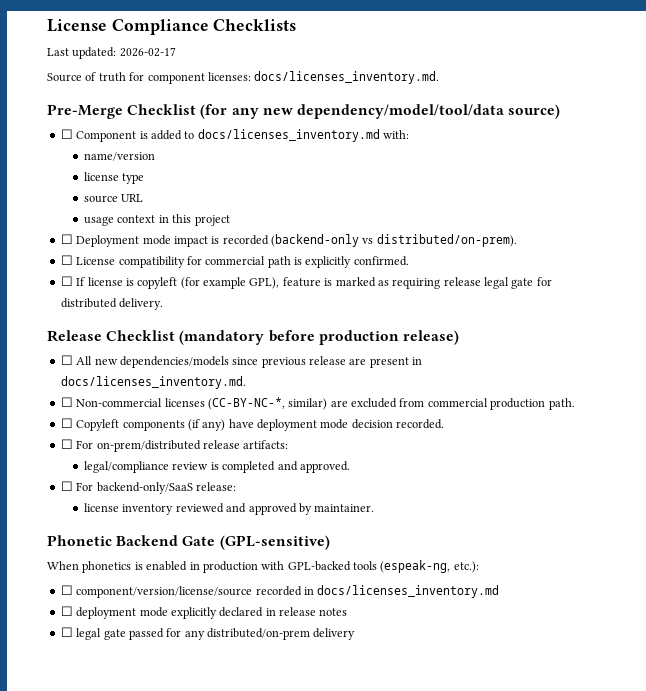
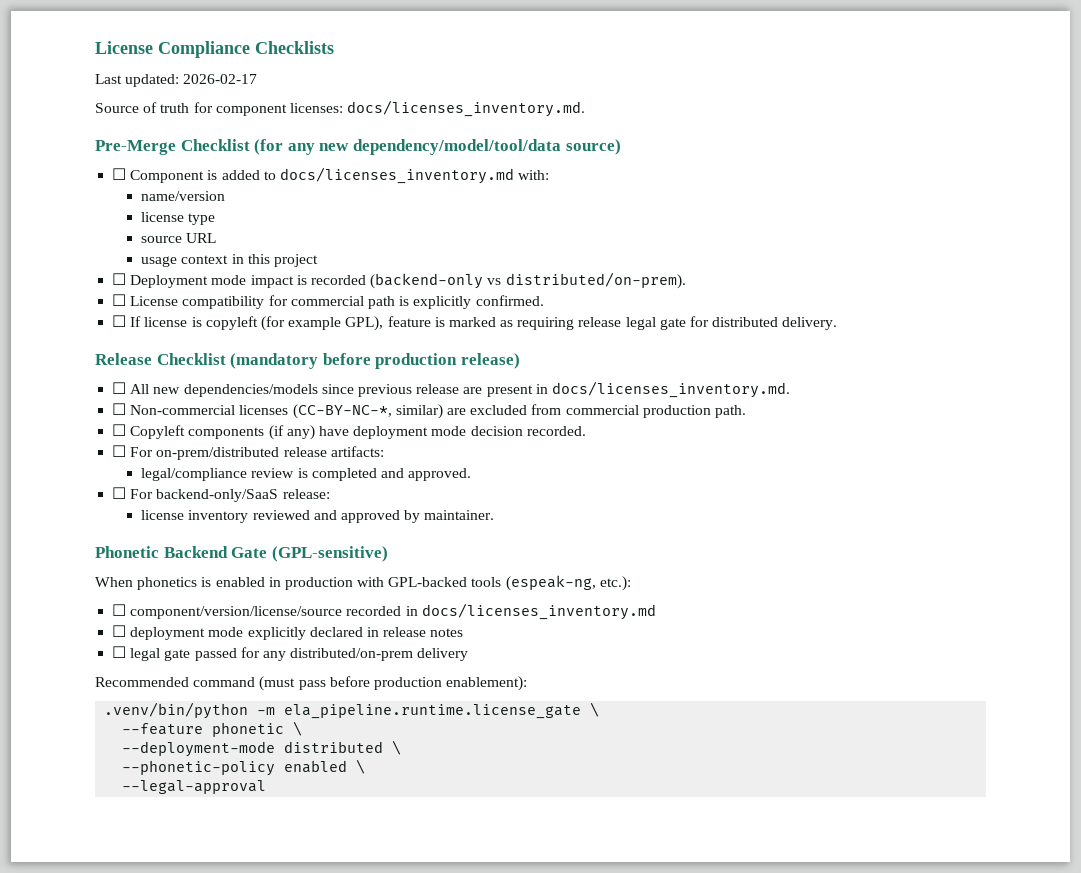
+ Recommended command (must pass before production enablement):
+ .venv/bin/python -m ela_pipeline.runtime.license_gate \
+ --feature phonetic \
+ --deployment-mode distributed \
+ --phonetic-policy enabled \
+ --legal-approval

